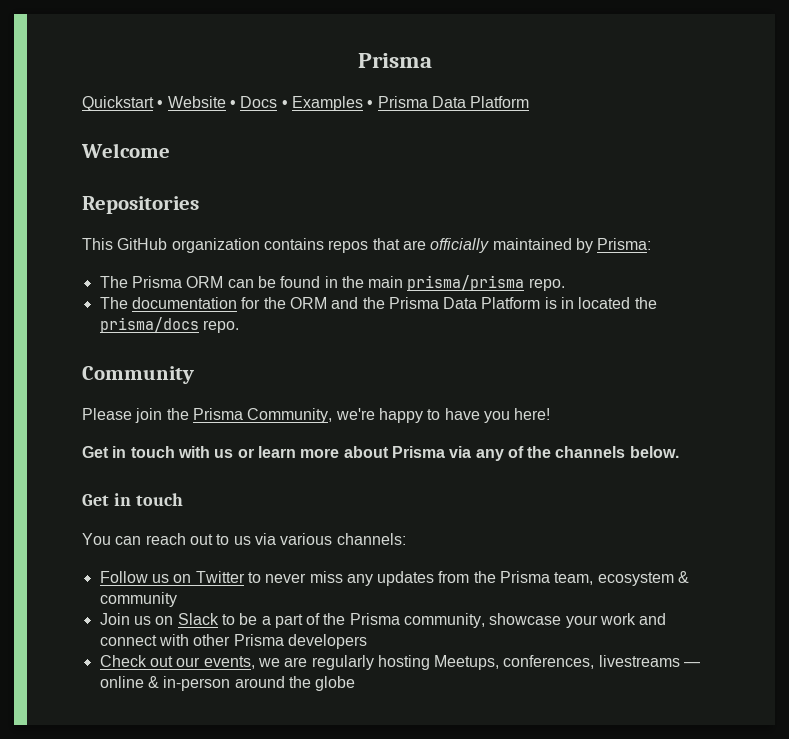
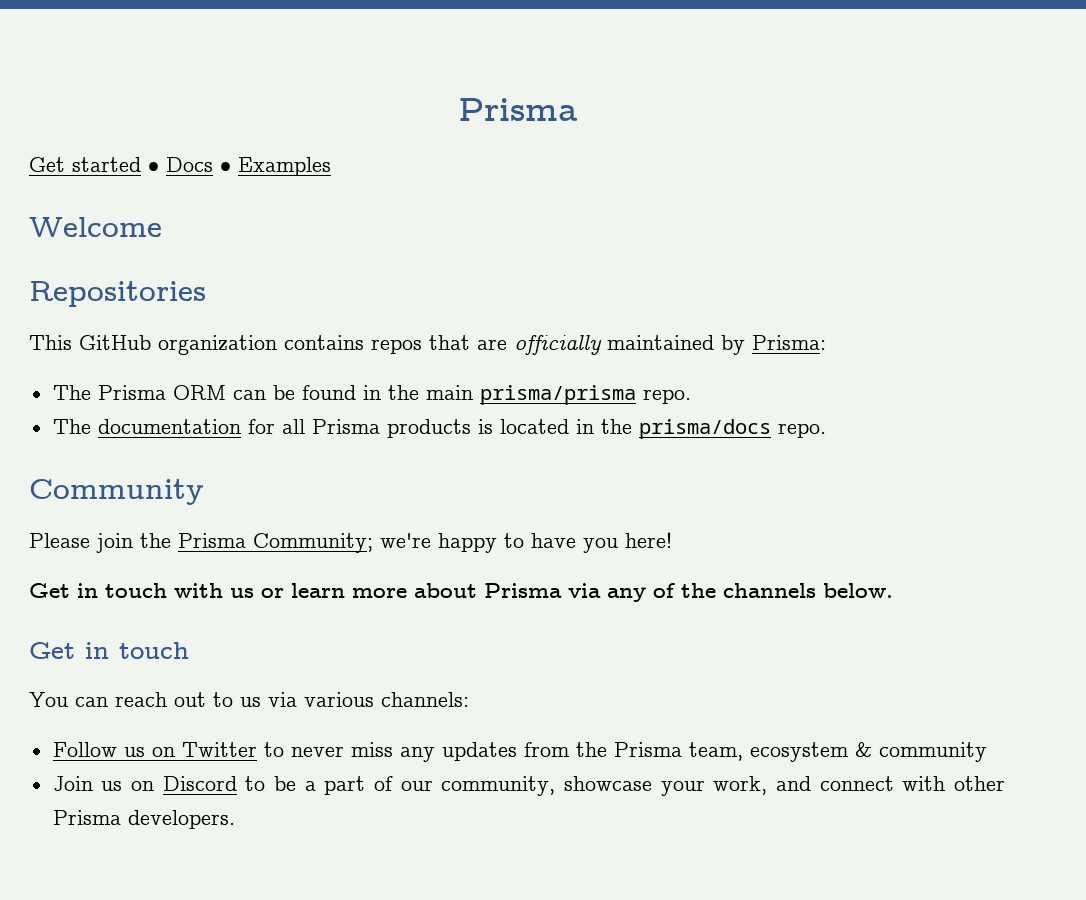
- Quickstart • Website • Docs • Examples • Prisma Data Platform
+ Get started • Docs • Examples
- The documentation for the ORM and the Prisma Data Platform is in located the prisma/docs repo.
+ The documentation for all Prisma products is located in the prisma/docs repo.
- Please join the Prisma Community, we're happy to have you here!
+ Please join the Prisma Community; we're happy to have you here!
- Join us on Slack to be a part of the Prisma community, showcase your work and connect with other Prisma developers
- Check out our events, we are regularly hosting Meetups, conferences, livestreams — online & in-person around the globe
+ Join us on Discord to be a part of our community, showcase your work, and connect with other Prisma developers.

